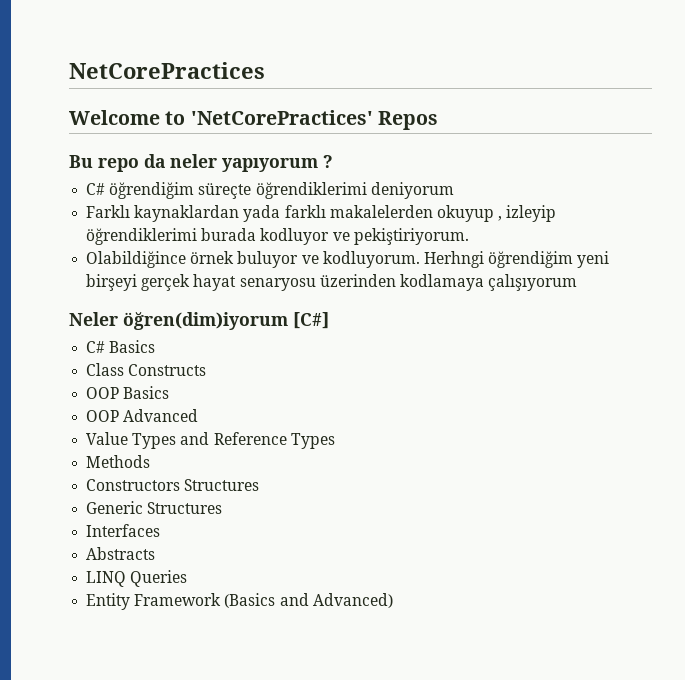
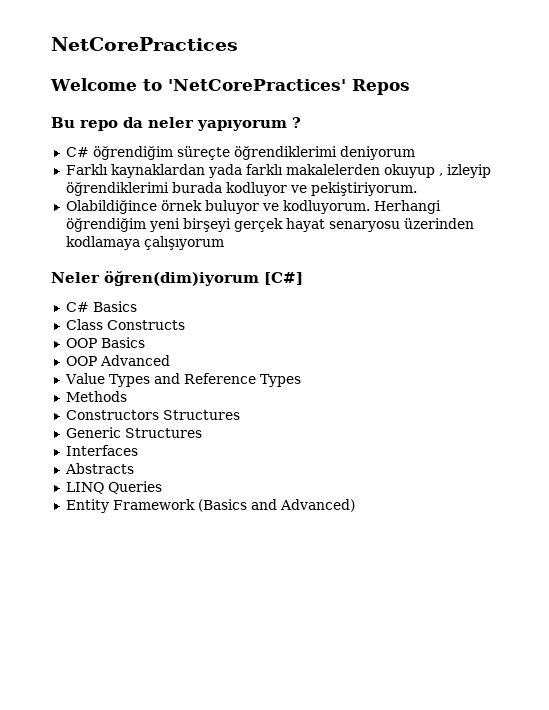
- Herhngi öğrendiğim yeni birşeyi gerçek hayat senaryosu üzerinden kodlamaya çalışıyorum
+ Herhangi öğrendiğim yeni birşeyi gerçek hayat senaryosu üzerinden kodlamaya çalışıyorum

